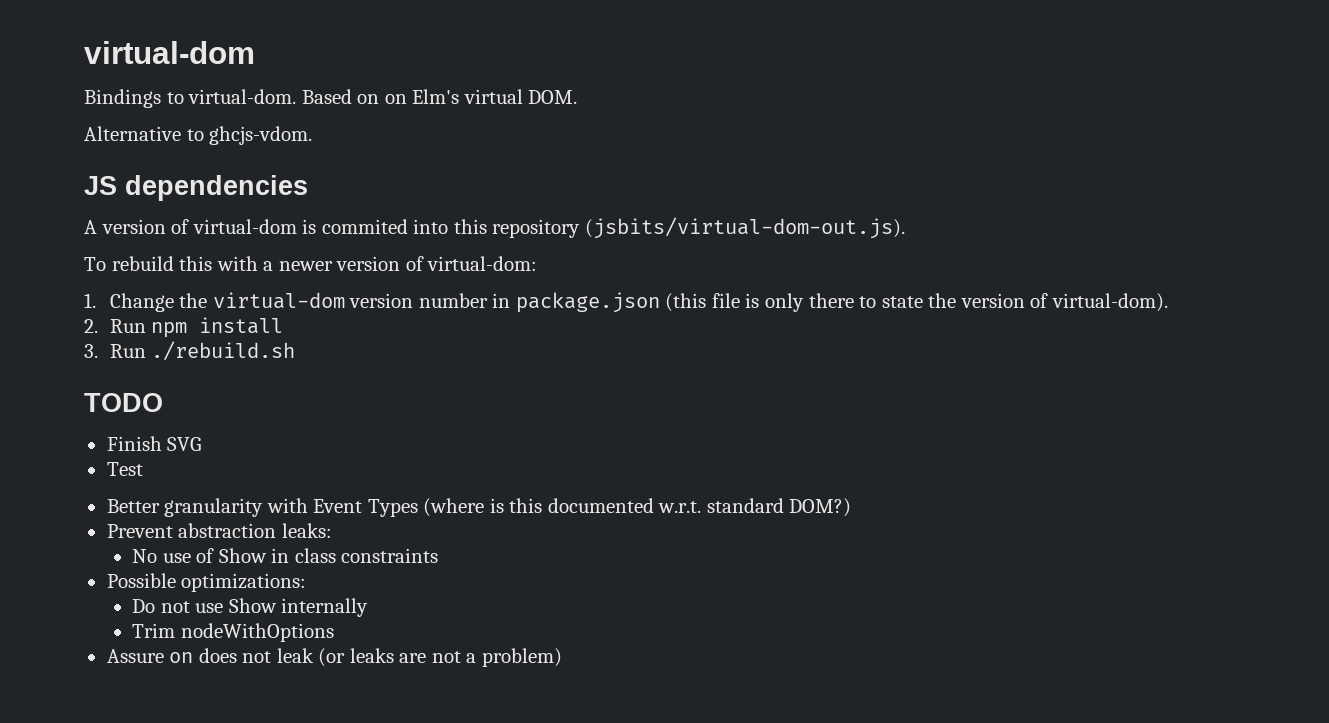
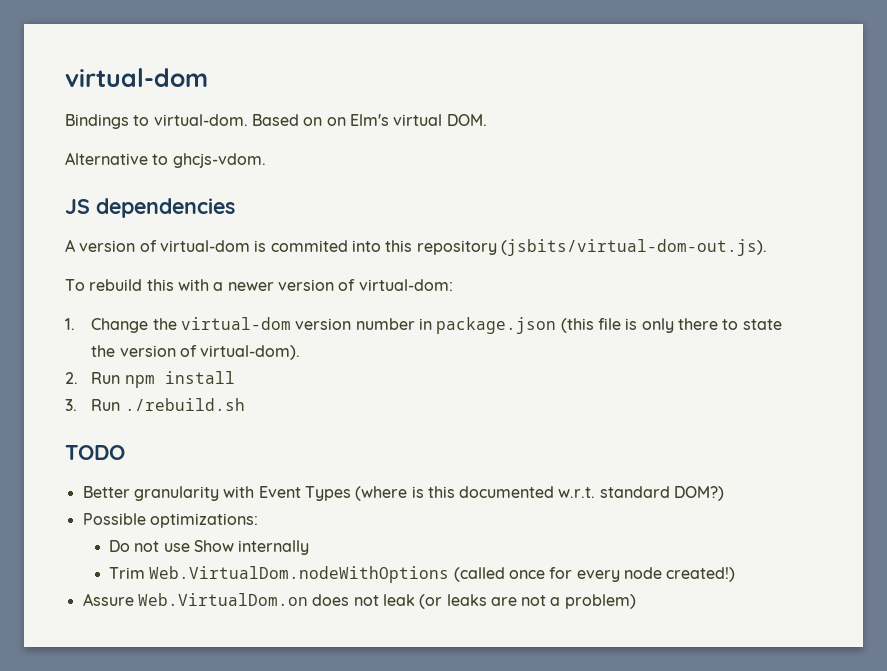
- Finish SVG
- Test
- Prevent abstraction leaks:
- No use of Show in class constraints
- Trim nodeWithOptions
+ Trim Web.VirtualDom.nodeWithOptions (called once for every node created!)
- Assure on does not leak (or leaks are not a problem)
+ Assure Web.VirtualDom.on does not leak (or leaks are not a problem)

